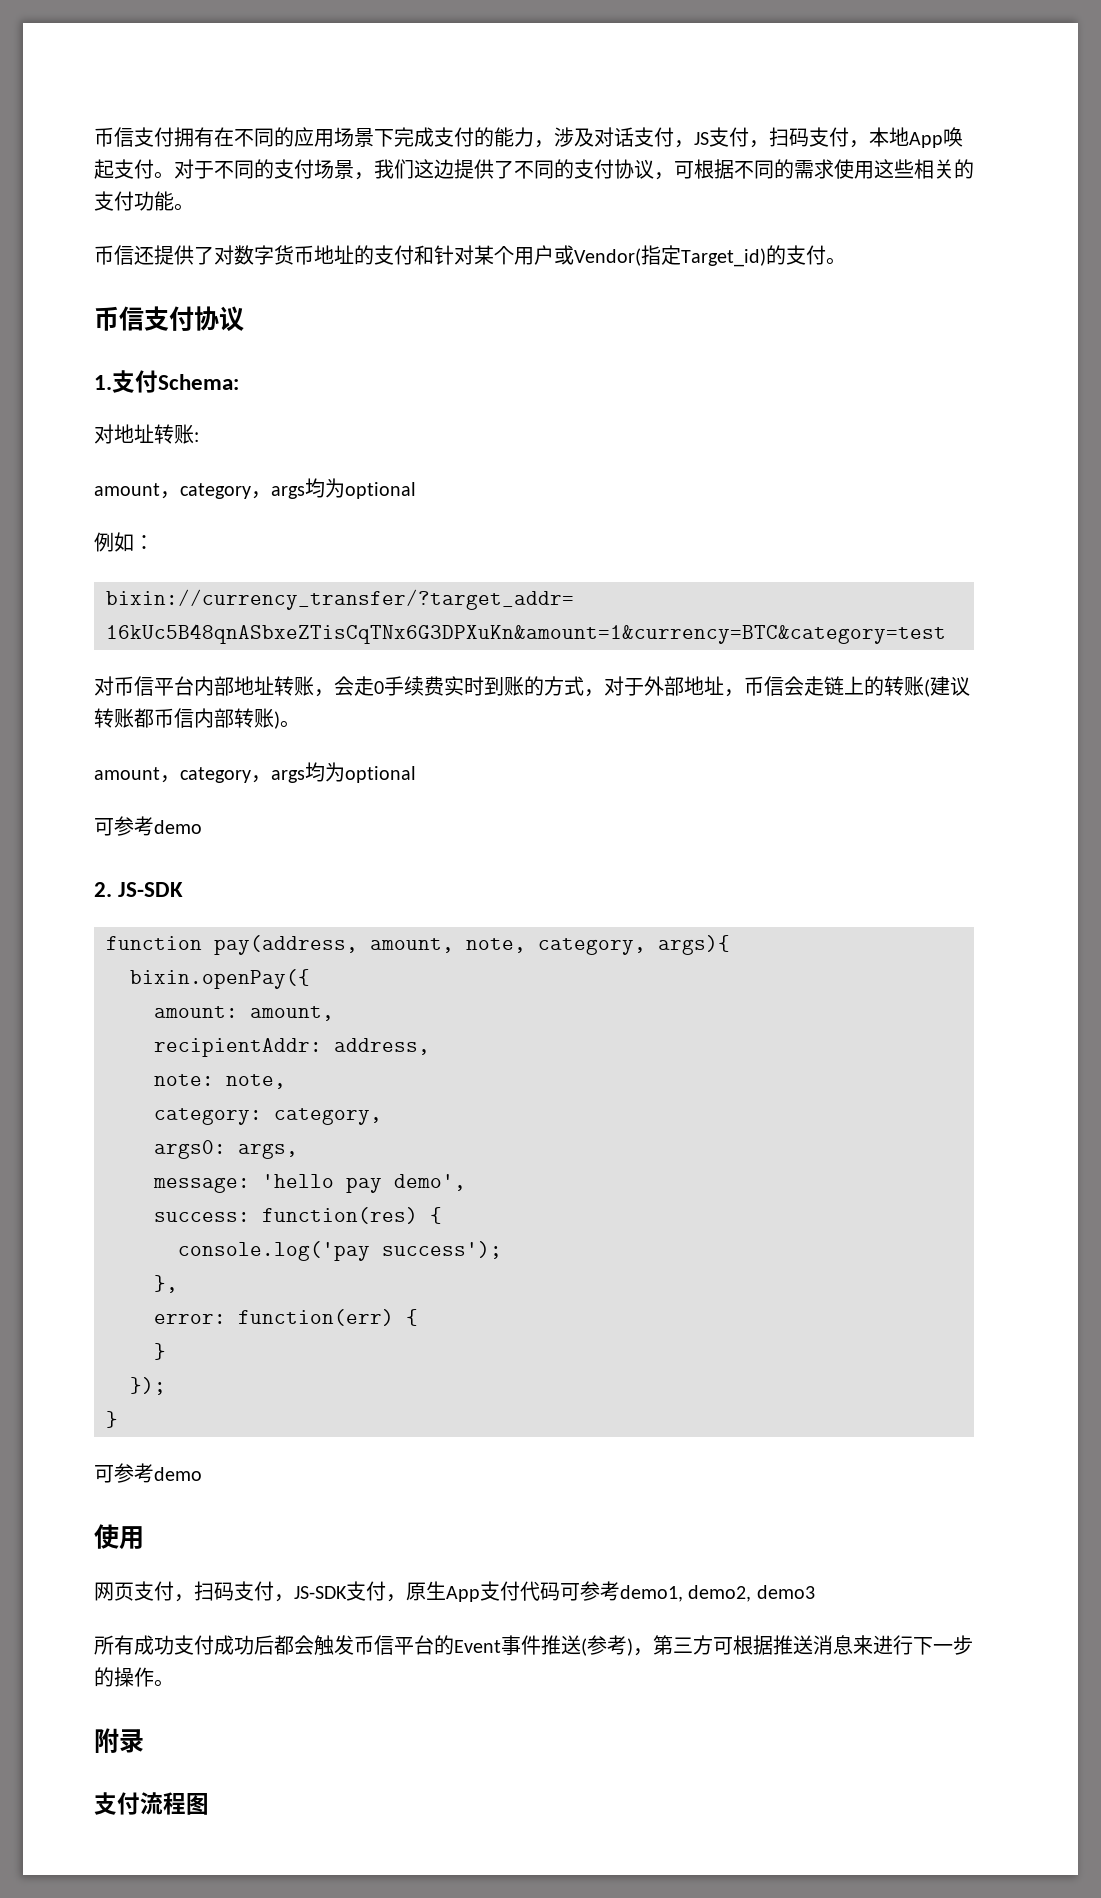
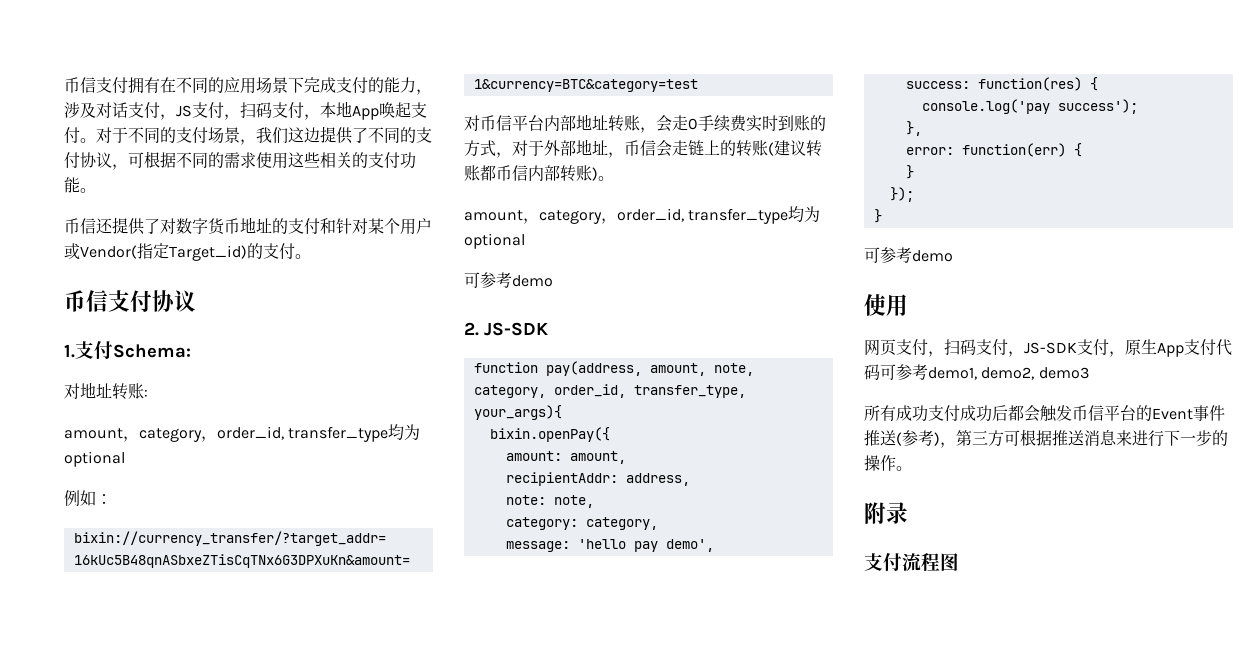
  对地址转账:
- amount，category，args均为optional
+ amount，category，order_id, transfer_type均为optional
  对币信平台内部地址转账，会走0手续费实时到账的方式，对于外部地址，币信会走链上的转账(建议转账都币信内部转账)。
- amount，category，args均为optional
+ amount，category，order_id, transfer_type均为optional
- function pay(address, amount, note, category, args){
+ function pay(address, amount, note, category, order_id, transfer_type, your_args){
- args0: args,

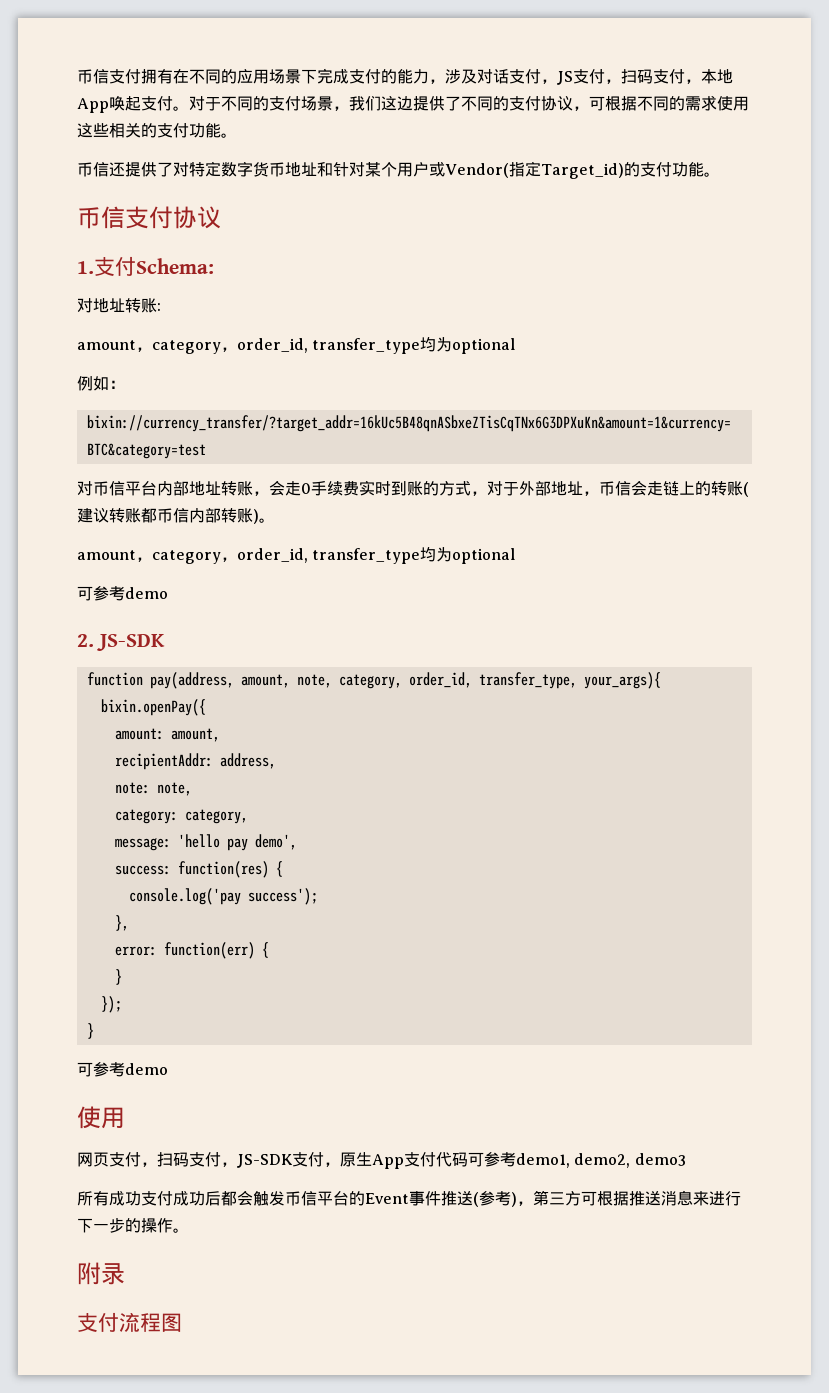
- 币信还提供了对数字货币地址的支付和针对某个用户或Vendor(指定Target_id)的支付。
+ 币信还提供了对特定数字货币地址和针对某个用户或Vendor(指定Target_id)的支付功能。

